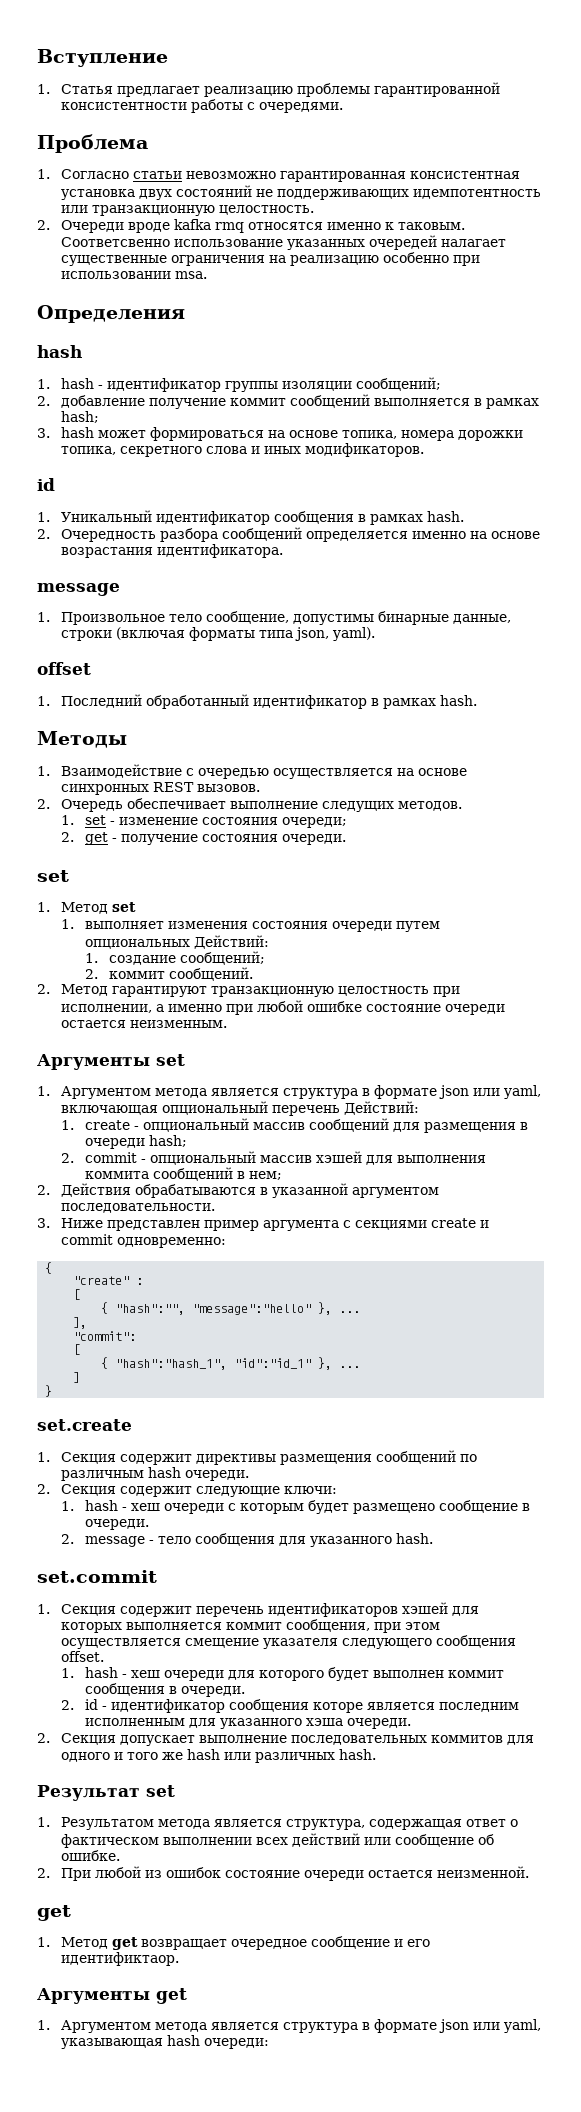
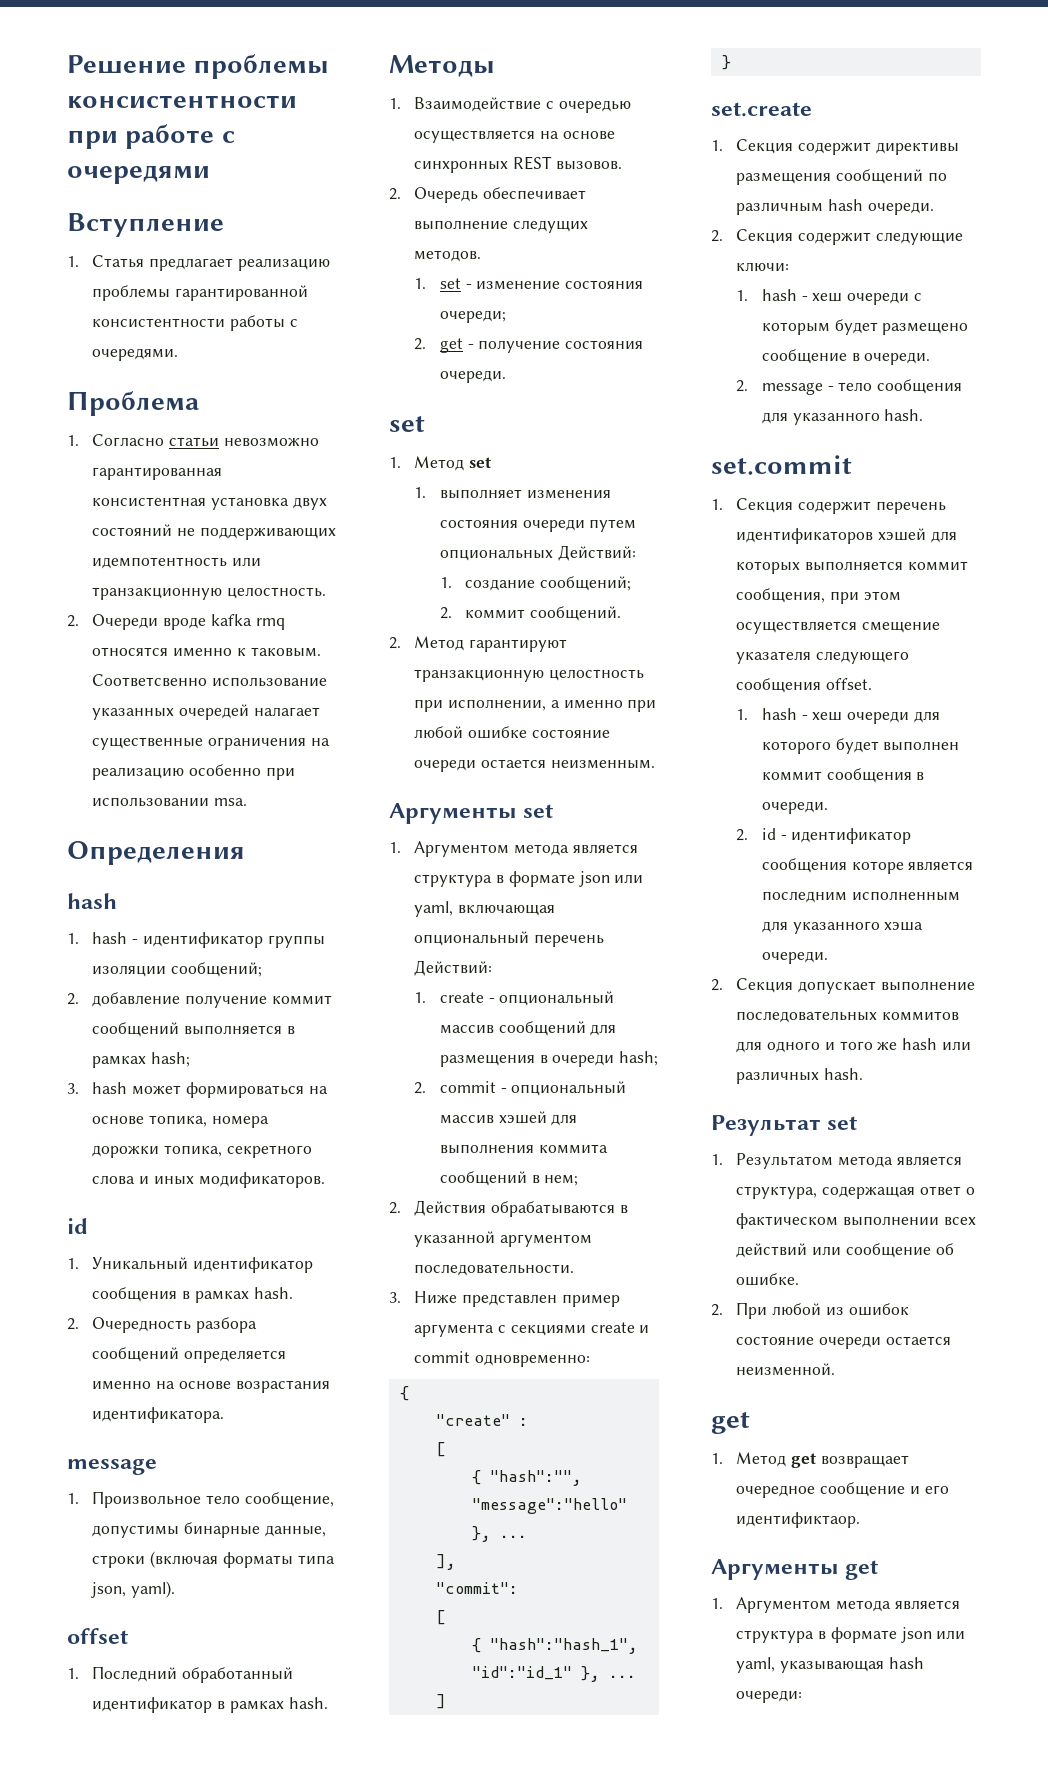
+ Решение проблемы консистентности при работе с очередями

